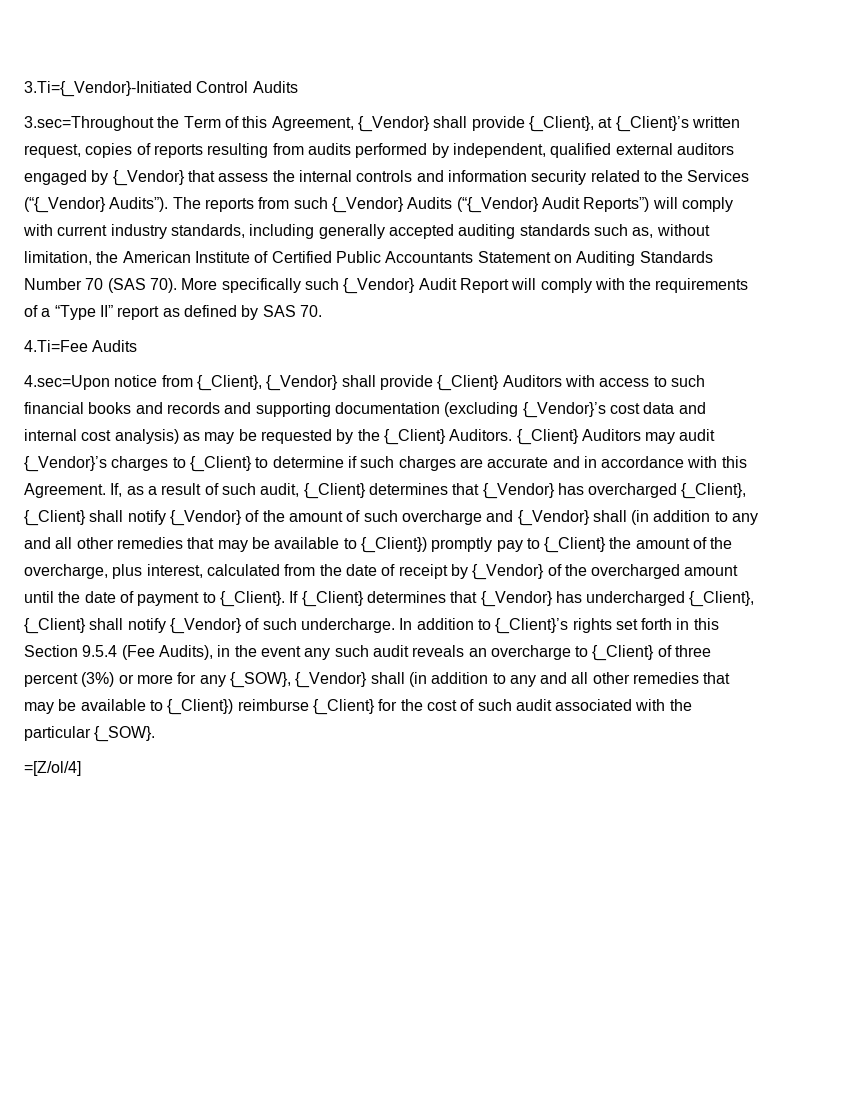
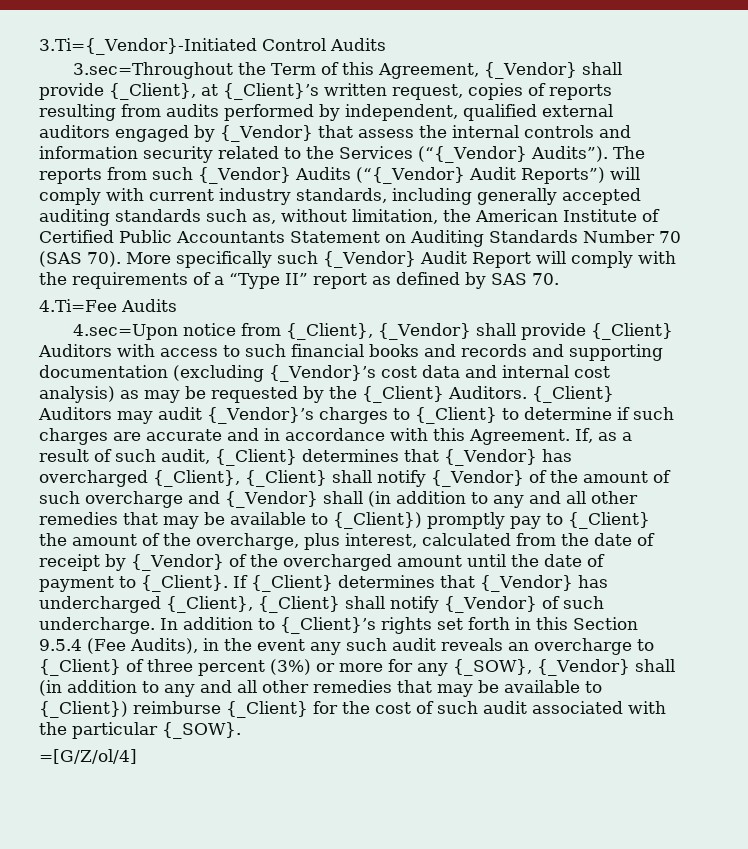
- =[Z/ol/4]
+ =[G/Z/ol/4]

